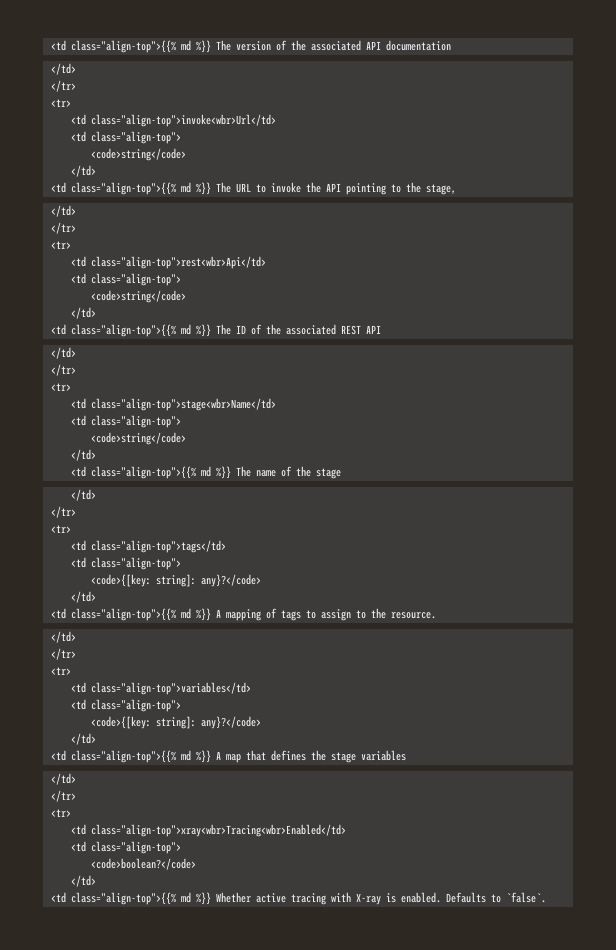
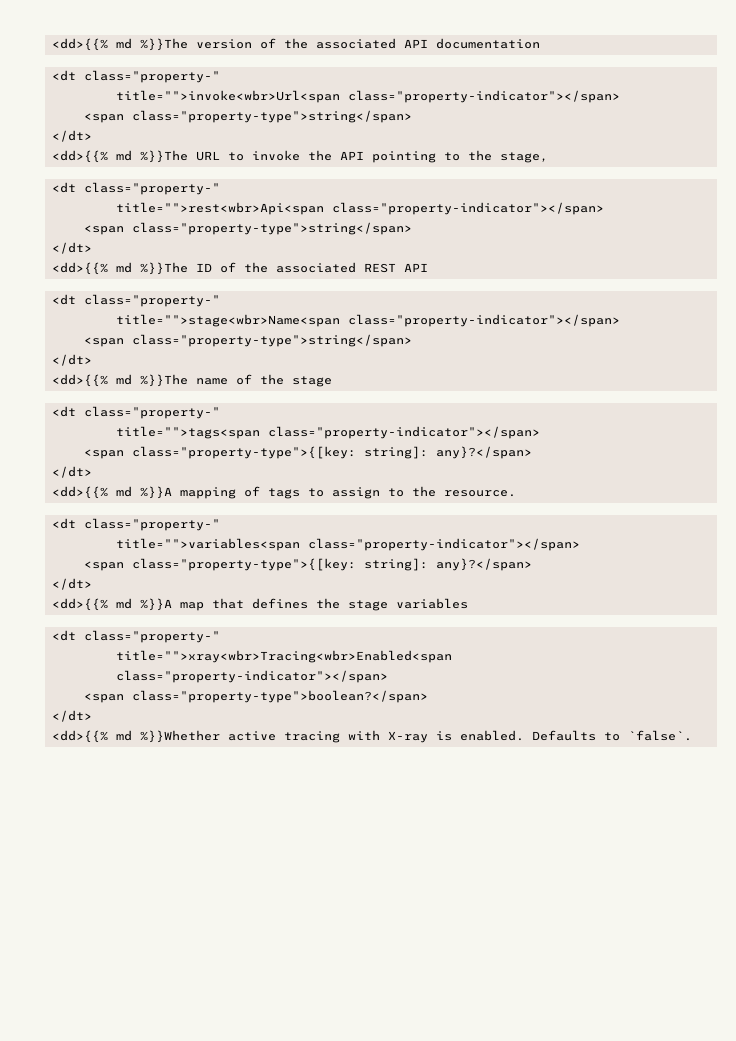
- <td class="align-top">{{% md %}} The version of the associated API documentation
- </td>
- </tr>
- <tr>
- <td class="align-top">invoke<wbr>Url</td>
- <td class="align-top">
- <code>string</code>
- </td>
- <td class="align-top">{{% md %}} The URL to invoke the API pointing to the stage,
- </td>
- </tr>
- <tr>
- <td class="align-top">rest<wbr>Api</td>
- <td class="align-top">
- <code>string</code>
- </td>
- <td class="align-top">{{% md %}} The ID of the associated REST API
- </td>
- </tr>
- <tr>
- <td class="align-top">stage<wbr>Name</td>
- <td class="align-top">
- <code>string</code>
- </td>
- <td class="align-top">{{% md %}} The name of the stage
- </td>
- </tr>
- <tr>
- <td class="align-top">tags</td>
- <td class="align-top">
- <code>{[key: string]: any}?</code>
- </td>
- <td class="align-top">{{% md %}} A mapping of tags to assign to the resource.
- </td>
- </tr>
- <tr>
- <td class="align-top">variables</td>
- <td class="align-top">
- <code>{[key: string]: any}?</code>
- </td>
- <td class="align-top">{{% md %}} A map that defines the stage variables
- </td>
- </tr>
- <tr>
- <td class="align-top">xray<wbr>Tracing<wbr>Enabled</td>
- <td class="align-top">
- <code>boolean?</code>
- </td>
- <td class="align-top">{{% md %}} Whether active tracing with X-ray is enabled.
+ <dd>{{% md %}}The version of the associated API documentation
+ <dt class="property-"
+ title="">invoke<wbr>Url<span class="property-indicator"></span>
+ <span class="property-type">string</span>
+ </dt>
+ <dd>{{% md %}}The URL to invoke the API pointing to the stage,
+ <dt class="property-"
+ title="">rest<wbr>Api<span class="property-indicator"></span>
+ <span class="property-type">string</span>
+ </dt>
+ <dd>{{% md %}}The ID of the associated REST API
+ <dt class="property-"
+ title="">stage<wbr>Name<span class="property-indicator"></span>
+ <span class="property-type">string</span>
+ </dt>
+ <dd>{{% md %}}The name of the stage
+ <dt class="property-"
+ title="">tags<span class="property-indicator"></span>
+ <span class="property-type">{[key: string]: any}?</span>
+ </dt>
+ <dd>{{% md %}}A mapping of tags to assign to the resource.
+ <dt class="property-"
+ title="">variables<span class="property-indicator"></span>
+ <span class="property-type">{[key: string]: any}?</span>
+ </dt>
+ <dd>{{% md %}}A map that defines the stage variables
+ <dt class="property-"
+ title="">xray<wbr>Tracing<wbr>Enabled<span class="property-indicator"></span>
+ <span class="property-type">boolean?</span>
+ </dt>
+ <dd>{{% md %}}Whether active tracing with X-ray is enabled.

